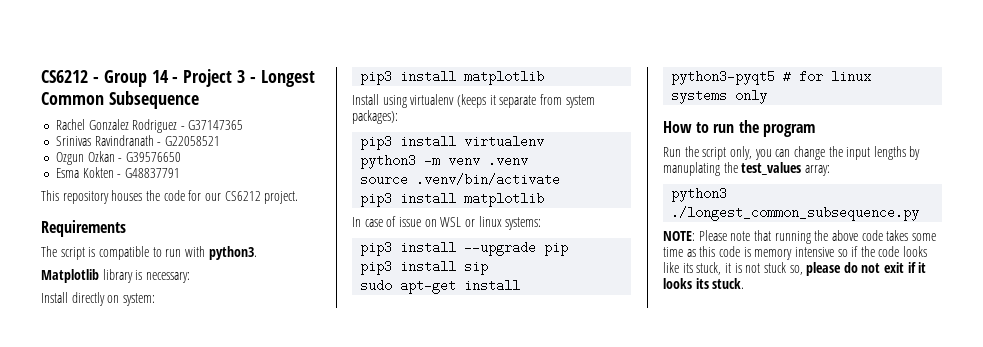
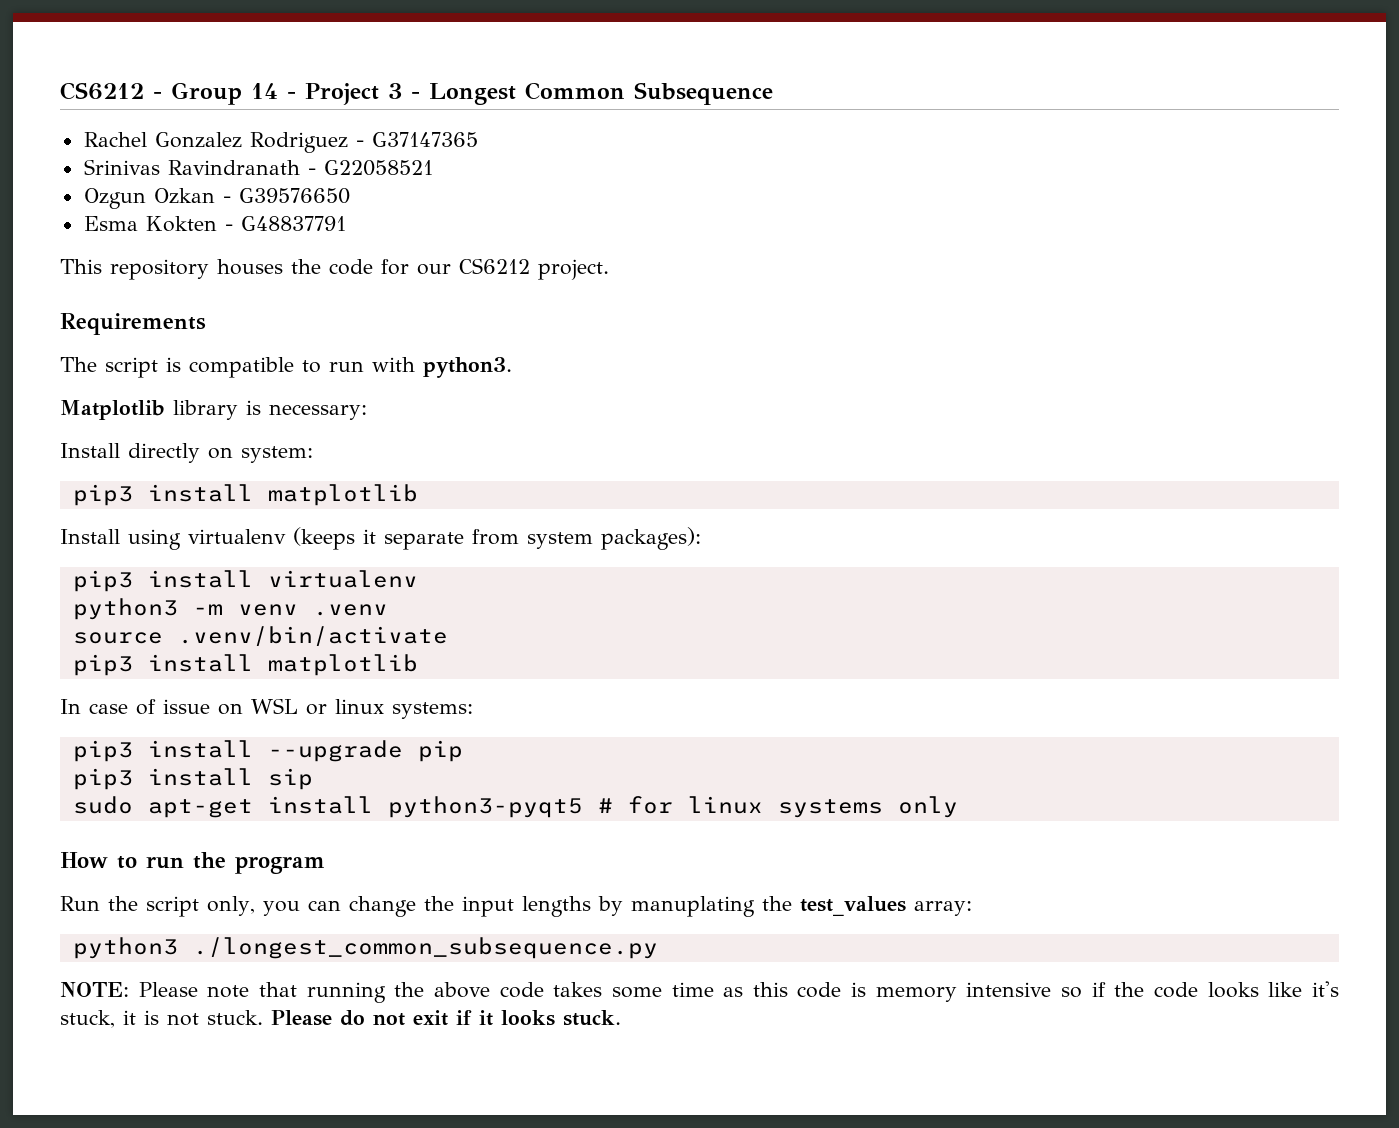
- NOTE: Please note that running the above code takes some time as this code is memory intensive so if the code looks like its stuck, it is not stuck so, please do not exit if it looks its stuck.
+ NOTE: Please note that running the above code takes some time as this code is memory intensive so if the code looks like it's stuck, it is not stuck. Please do not exit if it looks stuck.

